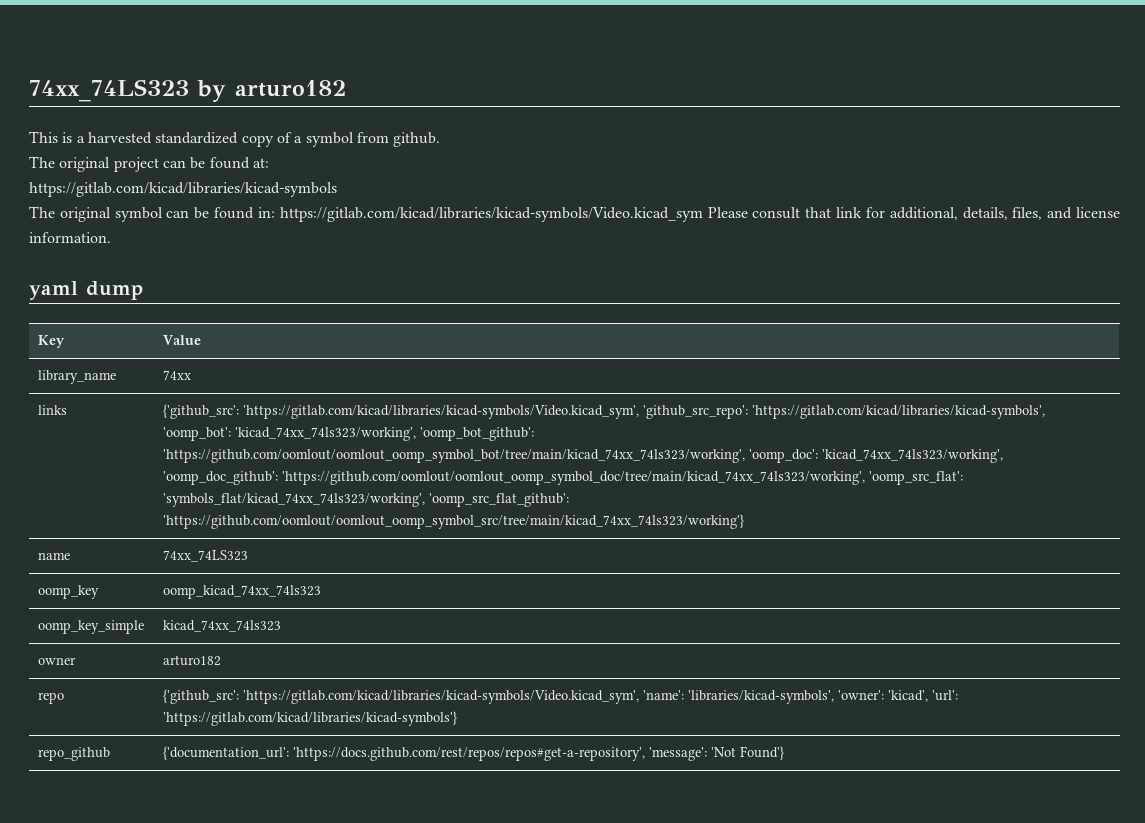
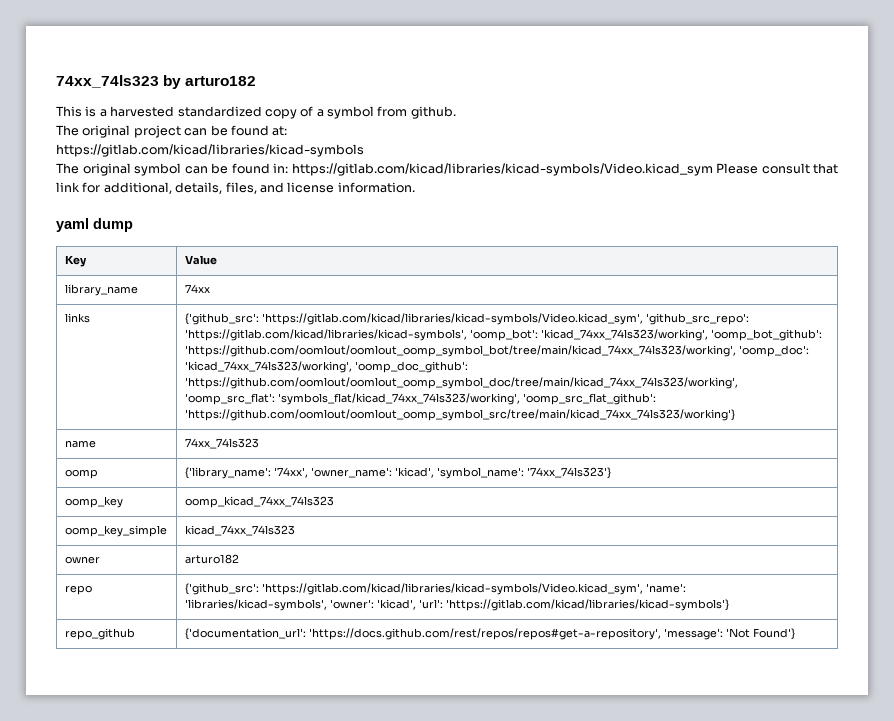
- 74xx_74LS323 by arturo182
+ 74xx_74ls323 by arturo182
- name | 74xx_74LS323
+ name | 74xx_74ls323
+ oomp | {'library_name': '74xx', 'owner_name': 'kicad', 'symbol_name': '74xx_74ls323'}

